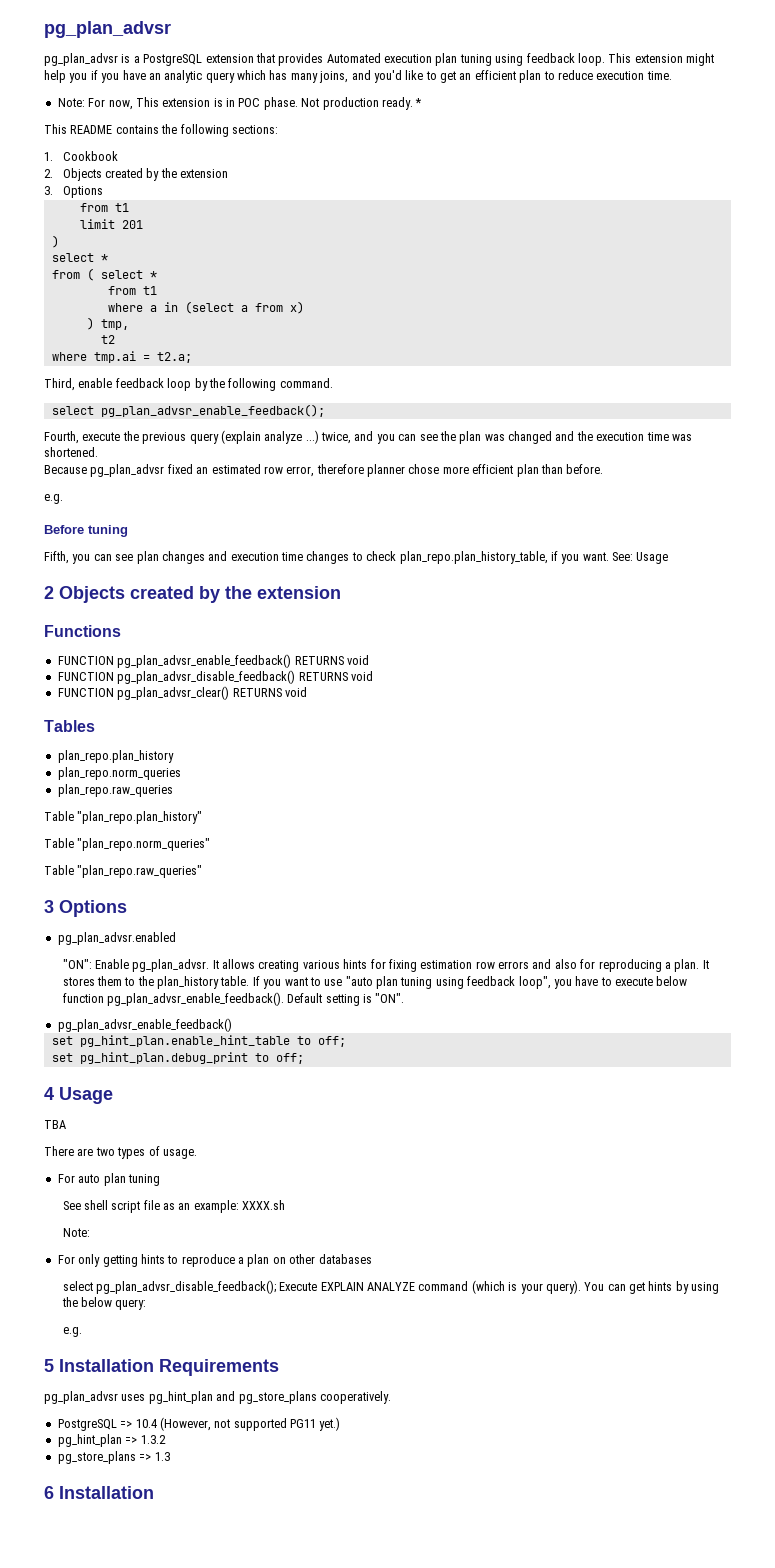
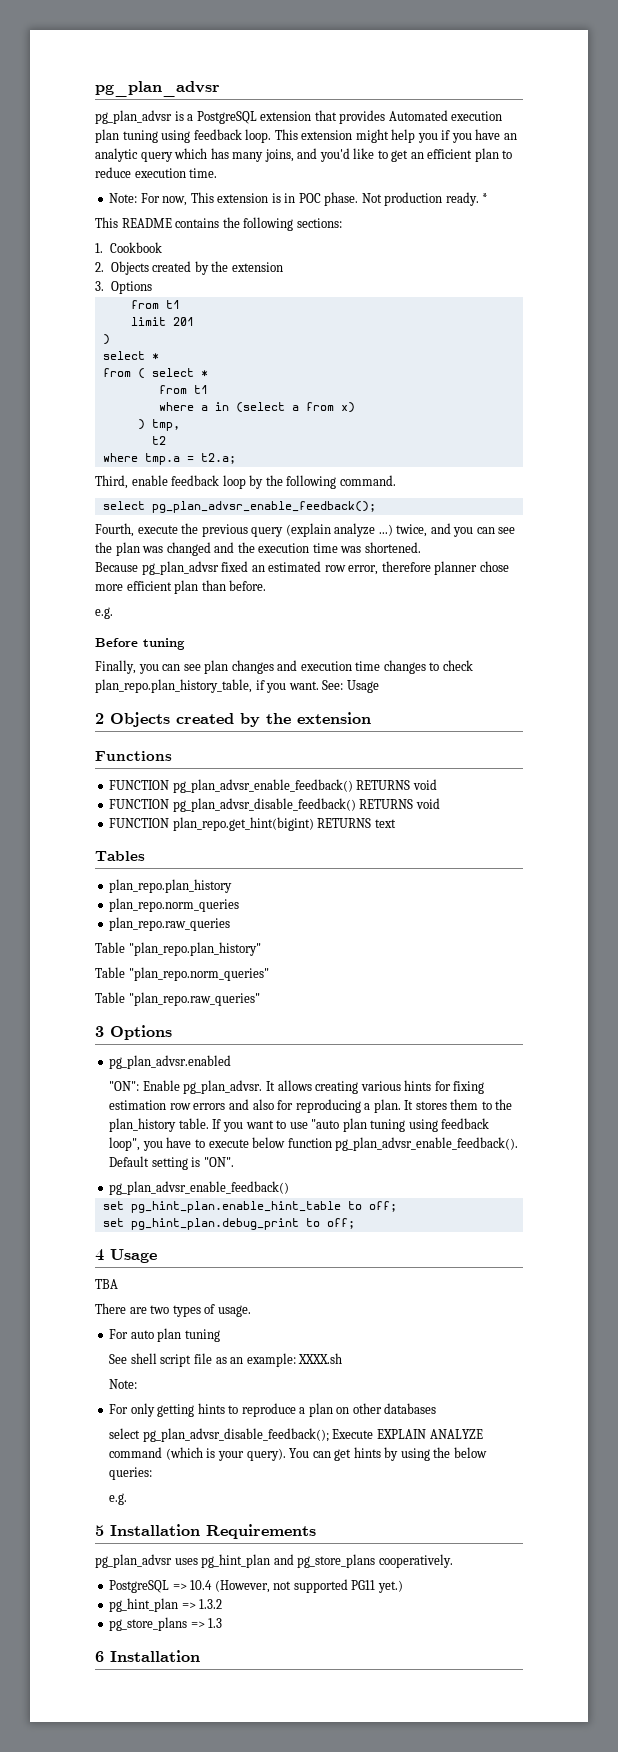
- where tmp.ai = t2.a;
+ where tmp.a = t2.a;
- Fifth, you can see plan changes and execution time changes to check plan_repo.plan_history_table, if you want.
+ Finally, you can see plan changes and execution time changes to check plan_repo.plan_history_table, if you want.
- FUNCTION pg_plan_advsr_clear() RETURNS void
+ FUNCTION plan_repo.get_hint(bigint) RETURNS text
- You can get hints by using the below query:
+ You can get hints by using the below queries:

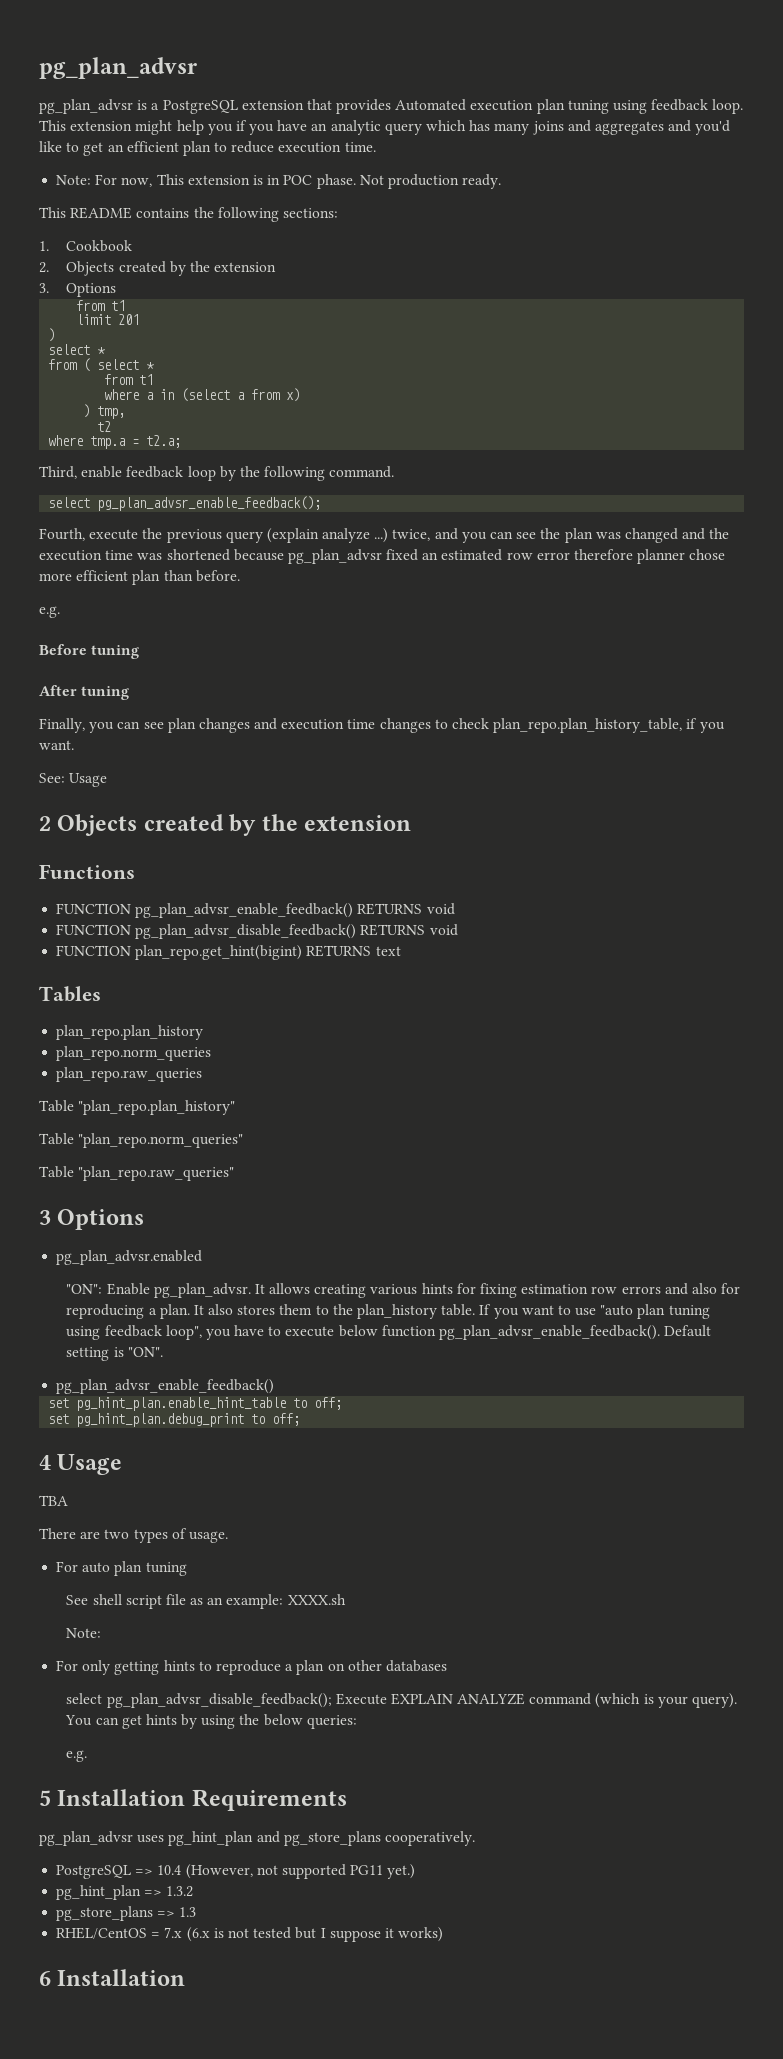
- This extension might help you if you have an analytic query which has many joins, and you'd like to get an efficient plan to reduce execution time.
+ This extension might help you if you have an analytic query which has many joins and aggregates and you'd like to get an efficient plan to reduce execution time.
- Not production ready. *
+ Not production ready.
- Fourth, execute the previous query (explain analyze ...) twice, and you can see the plan was changed and the execution time was shortened.
- Because pg_plan_advsr fixed an estimated row error, therefore planner chose more efficient plan than before.
+ Fourth, execute the previous query (explain analyze ...) twice, and you can see the plan was changed and the execution time was shortened because pg_plan_advsr fixed an estimated row error therefore planner chose more efficient plan than before.
+ After tuning
- Finally, you can see plan changes and execution time changes to check plan_repo.plan_history_table, if you want. See: Usage
+ Finally, you can see plan changes and execution time changes to check plan_repo.plan_history_table, if you want.
+ See: Usage
- It stores them to the plan_history table.
+ It also stores them to the plan_history table.
+ RHEL/CentOS = 7.x (6.x is not tested but I suppose it works)

